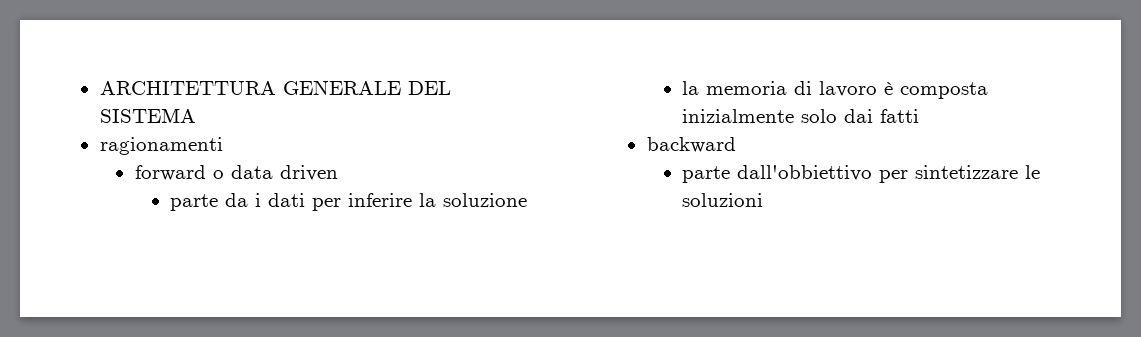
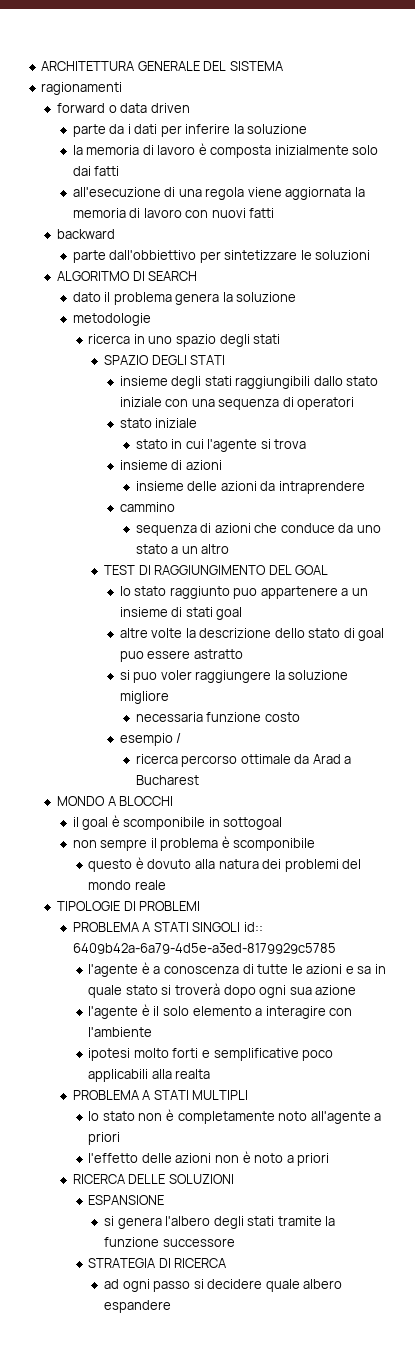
+ all'esecuzione di una regola viene aggiornata la memoria di lavoro con nuovi fatti
+ ALGORITMO DI SEARCH
+ dato il problema genera la soluzione
+ metodologie
+ ricerca in uno spazio degli stati
+ SPAZIO DEGLI STATI
+ insieme degli stati raggiungibili dallo stato iniziale con una sequenza di operatori
+ stato iniziale
+ stato in cui l'agente si trova
+ insieme di azioni
+ insieme delle azioni da intraprendere
+ cammino
+ sequenza di azioni che conduce da uno stato a un altro
+ TEST DI RAGGIUNGIMENTO DEL GOAL
+ lo stato raggiunto puo appartenere a un insieme di stati goal
+ altre volte la descrizione dello stato di goal puo essere astratto
+ si puo voler raggiungere la soluzione migliore
+ necessaria funzione costo
+ esempio /
+ ricerca percorso ottimale da Arad a Bucharest
+ MONDO A BLOCCHI
+ il goal è scomponibile in sottogoal
+ non sempre il problema è scomponibile
+ questo è dovuto alla natura dei problemi del mondo reale
+ TIPOLOGIE DI PROBLEMI
+ PROBLEMA A STATI SINGOLI id:: 6409b42a-6a79-4d5e-a3ed-8179929c5785
+ l'agente è a conoscenza di tutte le azioni e sa in quale stato si troverà dopo ogni sua azione
+ l'agente è il solo elemento a interagire con l'ambiente
+ ipotesi molto forti e semplificative poco applicabili alla realta
+ PROBLEMA A STATI MULTIPLI
+ lo stato non è completamente noto all'agente a priori
+ l'effetto delle azioni non è noto a priori
+ RICERCA DELLE SOLUZIONI
+ ESPANSIONE
+ si genera l'albero degli stati tramite la funzione successore
+ STRATEGIA DI RICERCA
+ ad ogni passo si decidere quale albero espandere

